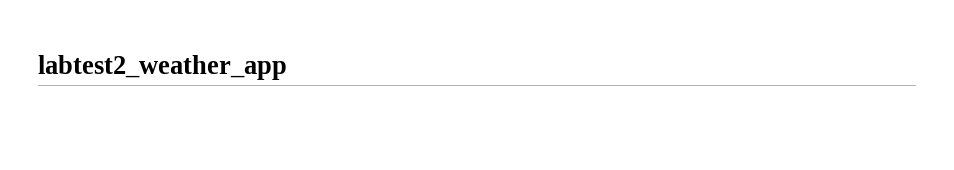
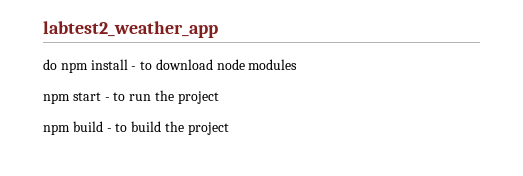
+ do npm install - to download node modules
+ npm start - to run the project
+ npm build - to build the project

